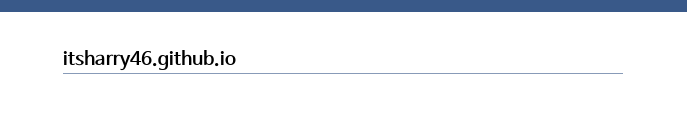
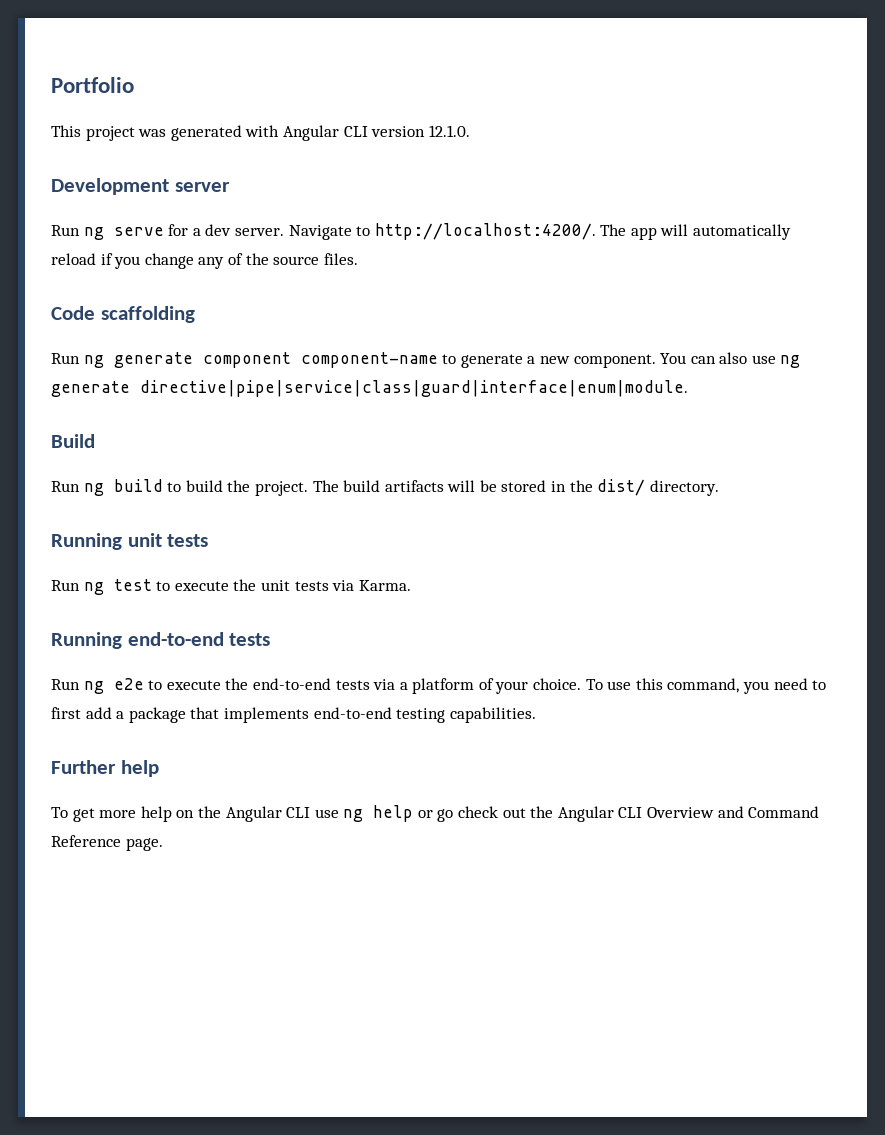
- itsharry46.github.io
+ Portfolio
+ This project was generated with Angular CLI version 12.1.0.
+ Development server
+ Run ng serve for a dev server. Navigate to http://localhost:4200/. The app will automatically reload if you change any of the source files.
+ Code scaffolding
+ Run ng generate component component-name to generate a new component. You can also use ng generate directive|pipe|service|class|guard|interface|enum|module.
+ Build
+ Run ng build to build the project. The build artifacts will be stored in the dist/ directory.
+ Running unit tests
+ Run ng test to execute the unit tests via Karma.
+ Running end-to-end tests
+ Run ng e2e to execute the end-to-end tests via a platform of your choice. To use this command, you need to first add a package that implements end-to-end testing capabilities.
+ Further help
+ To get more help on the Angular CLI use ng help or go check out the Angular CLI Overview and Command Reference page.

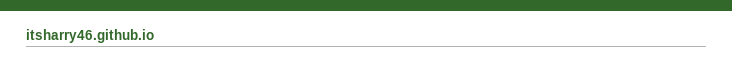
- Portfolio
- This project was generated with Angular CLI version 12.1.0.
- Development server
- Run ng serve for a dev server. Navigate to http://localhost:4200/. The app will automatically reload if you change any of the source files.
- Code scaffolding
- Run ng generate component component-name to generate a new component. You can also use ng generate directive|pipe|service|class|guard|interface|enum|module.
- Build
- Run ng build to build the project. The build artifacts will be stored in the dist/ directory.
- Running unit tests
- Run ng test to execute the unit tests via Karma.
- Running end-to-end tests
- Run ng e2e to execute the end-to-end tests via a platform of your choice. To use this command, you need to first add a package that implements end-to-end testing capabilities.
- Further help
- To get more help on the Angular CLI use ng help or go check out the Angular CLI Overview and Command Reference page.
+ itsharry46.github.io

